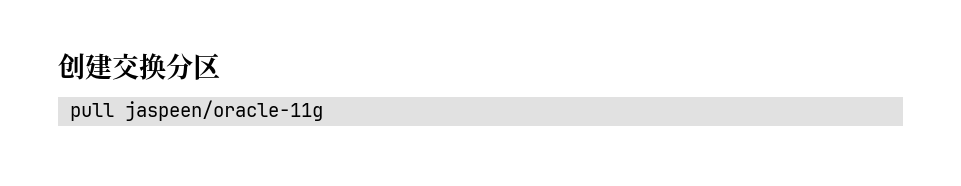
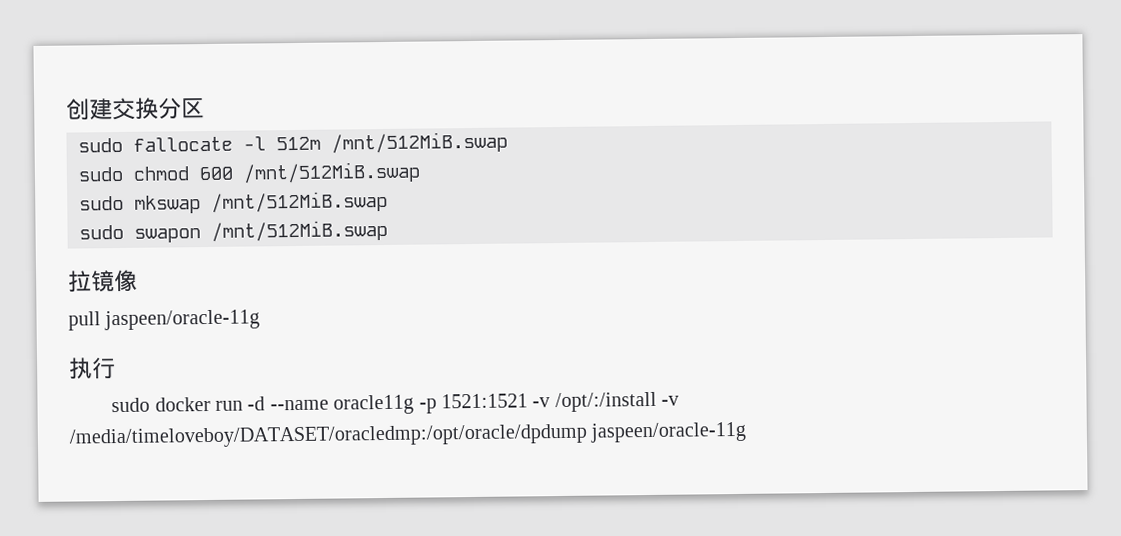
+ sudo fallocate -l 512m /mnt/512MiB.swap
+ sudo chmod 600 /mnt/512MiB.swap
+ sudo mkswap /mnt/512MiB.swap
+ sudo swapon /mnt/512MiB.swap
+ 拉镜像
  pull jaspeen/oracle-11g
+ 执行
+ sudo docker run -d --name oracle11g -p 1521:1521 -v /opt/:/install -v /media/timeloveboy/DATASET/oracledmp:/opt/oracle/dpdump jaspeen/oracle-11g

